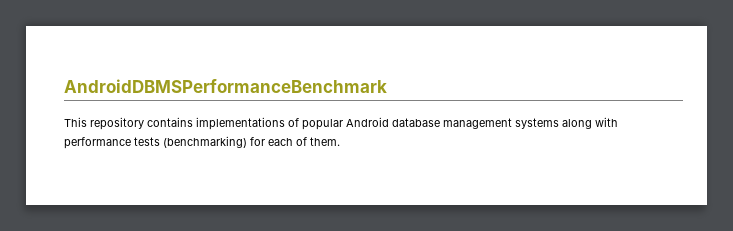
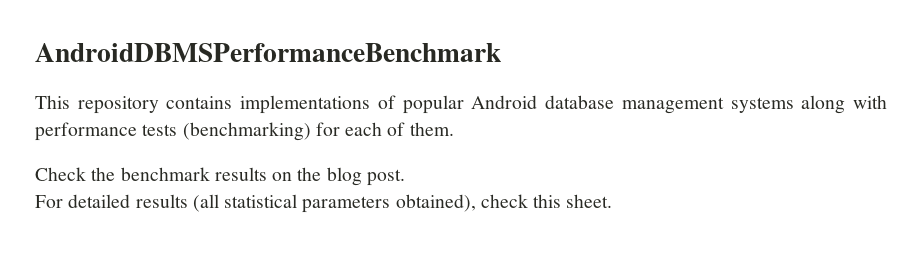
+ Check the benchmark results on the blog post.
+ For detailed results (all statistical parameters obtained), check this sheet.

